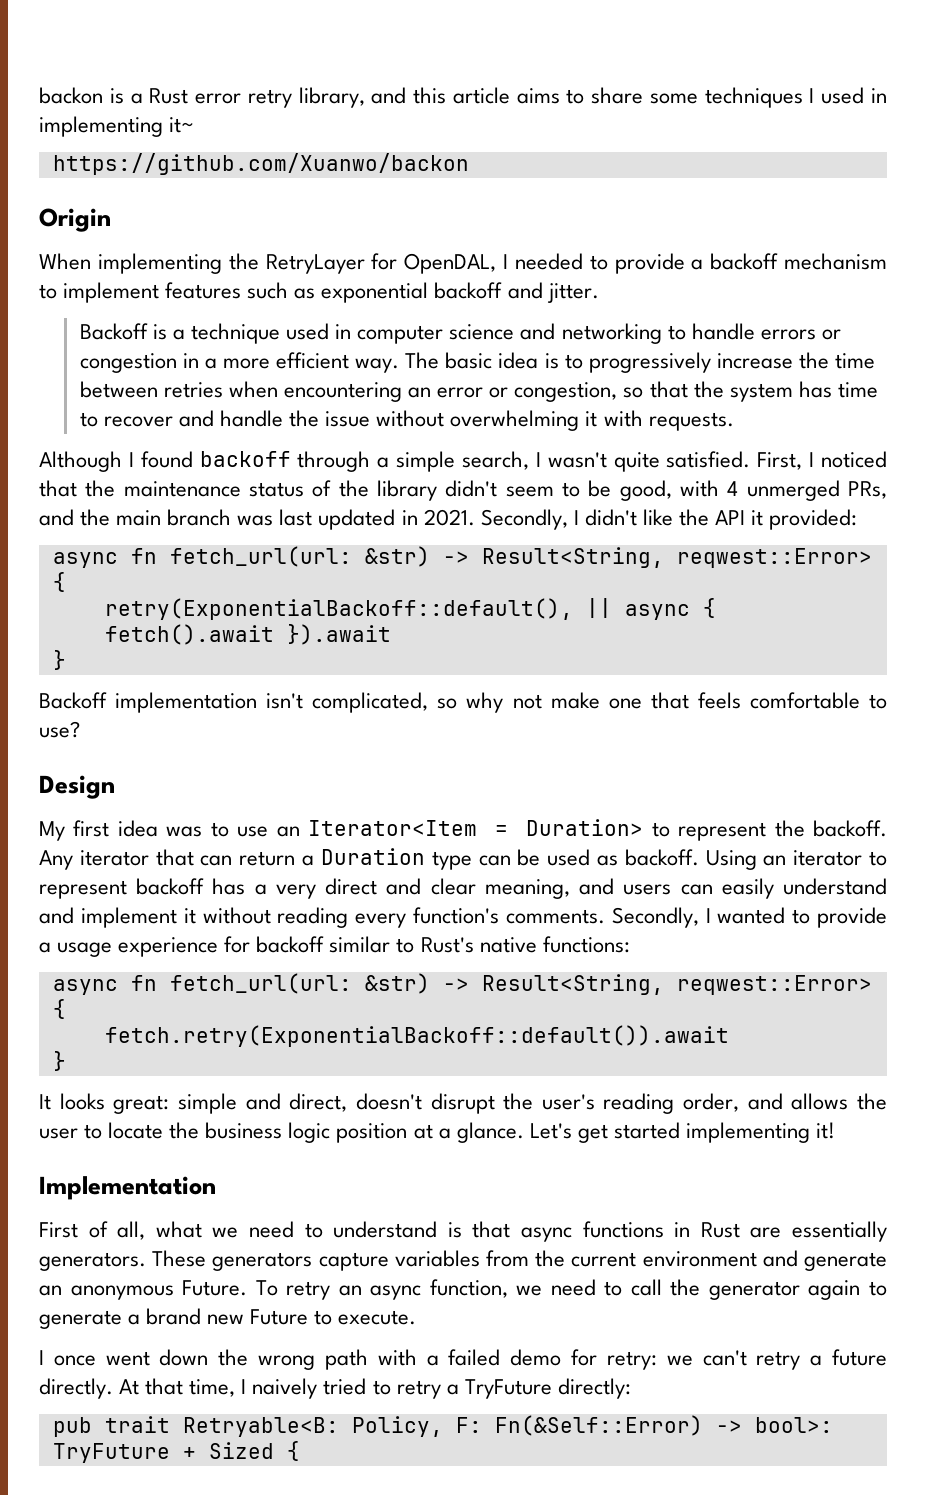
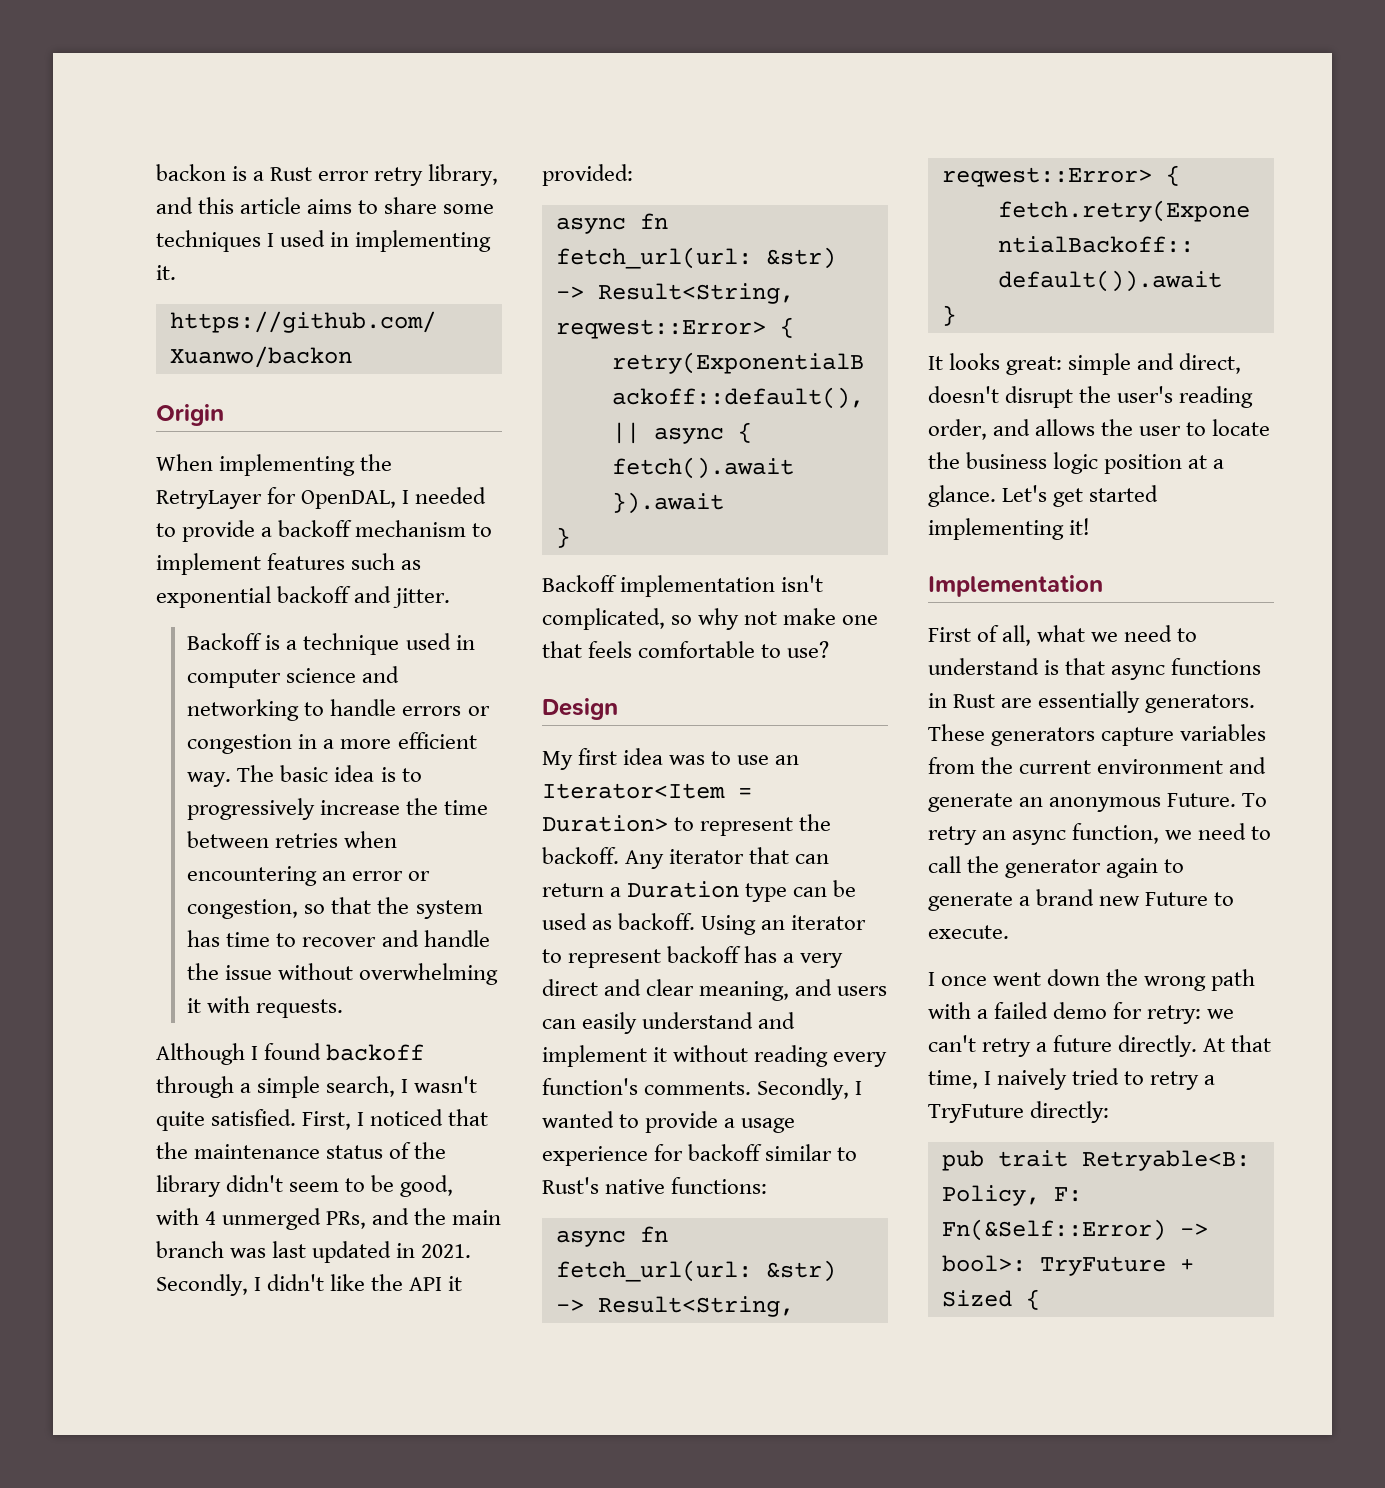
- backon is a Rust error retry library, and this article aims to share some techniques I used in implementing it~
+ backon is a Rust error retry library, and this article aims to share some techniques I used in implementing it.

